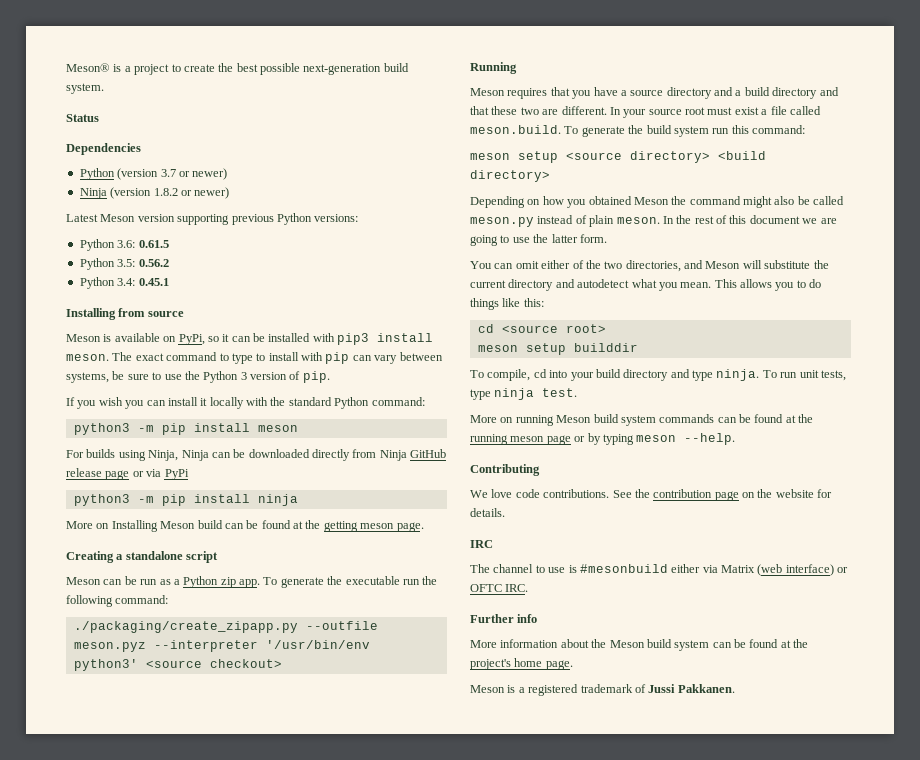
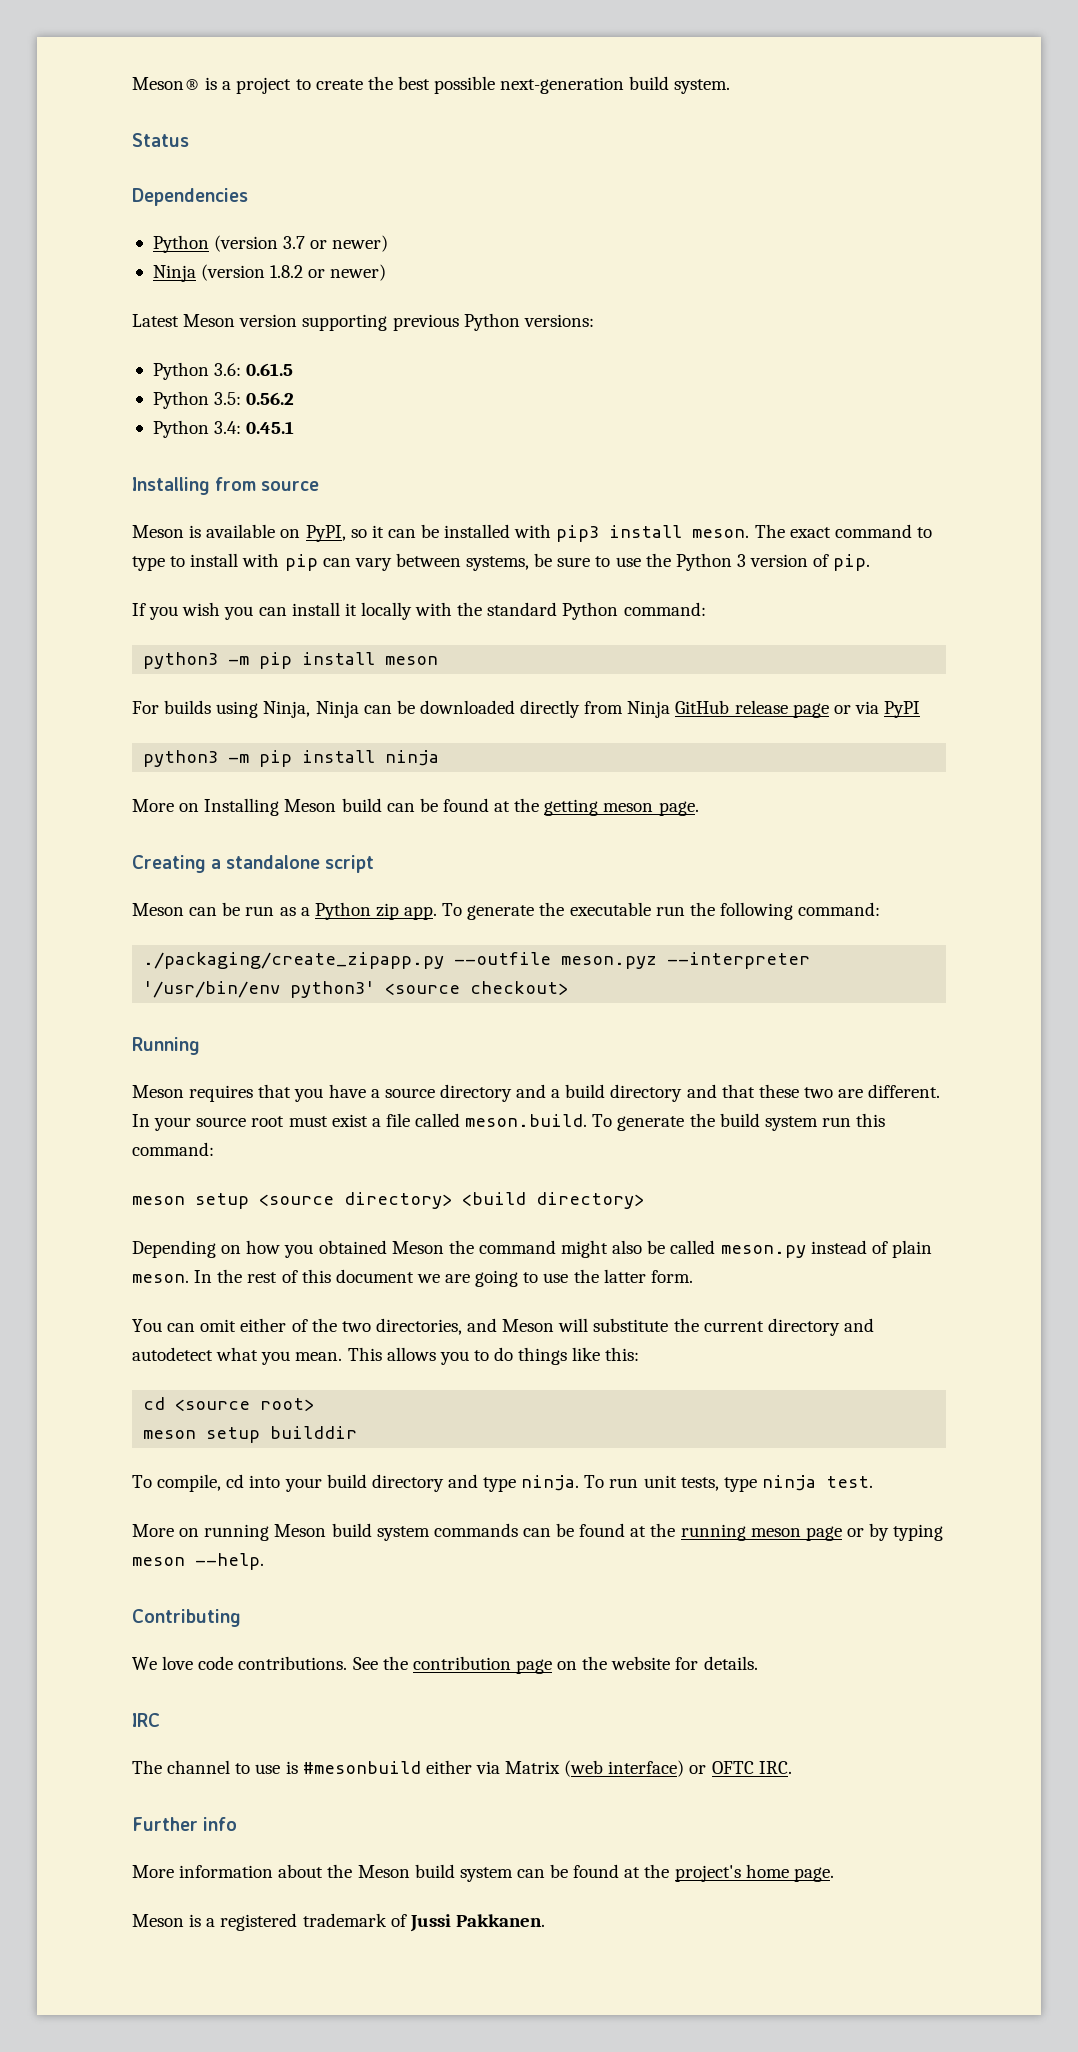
- Meson is available on PyPi, so it can be installed with pip3 install meson.
+ Meson is available on PyPI, so it can be installed with pip3 install meson.
- For builds using Ninja, Ninja can be downloaded directly from Ninja GitHub release page or via PyPi
+ For builds using Ninja, Ninja can be downloaded directly from Ninja GitHub release page or via PyPI

